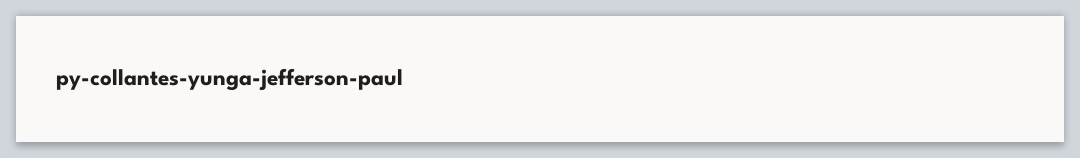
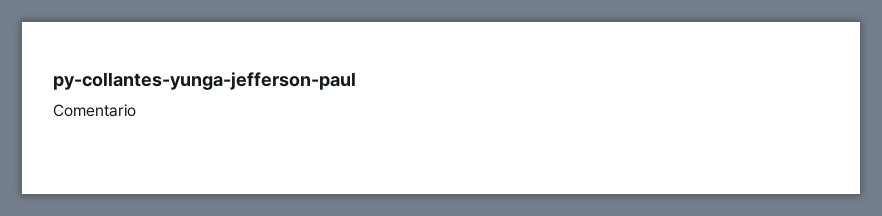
+ Comentario

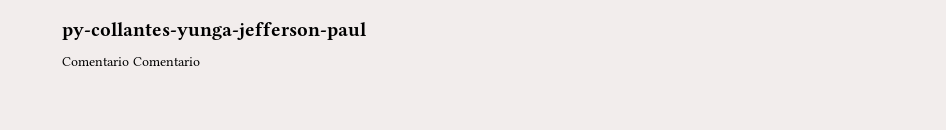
- Comentario
+ Comentario Comentario

